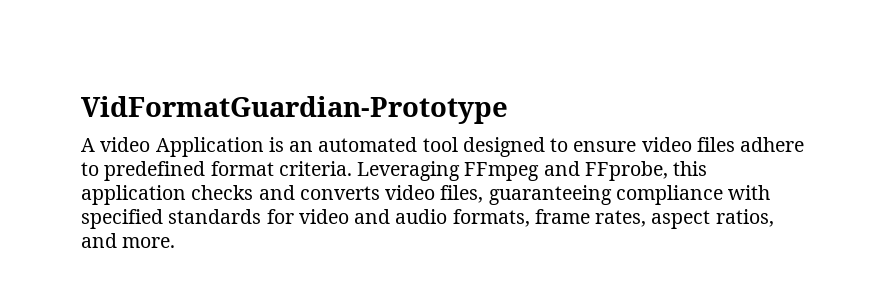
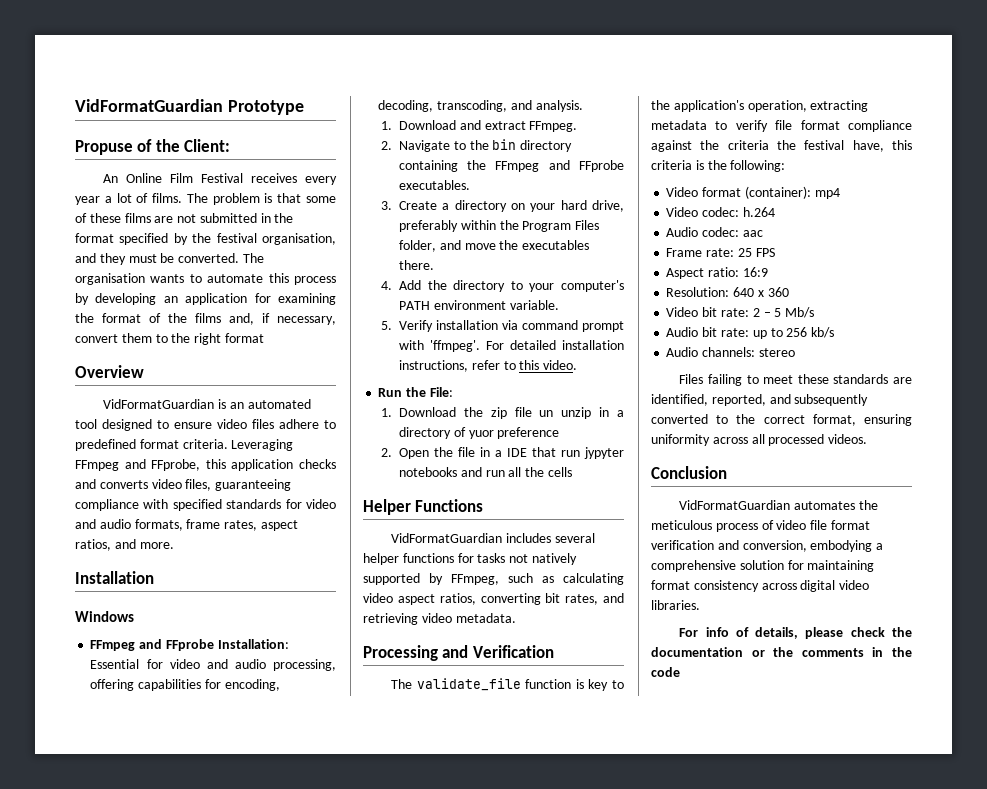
- VidFormatGuardian-Prototype
- A video Application is an automated tool designed to ensure video files adhere to predefined format criteria.
+ VidFormatGuardian Prototype
+ Propuse of the Client:
+ An Online Film Festival receives every year a lot of films. The problem is that some of these films are not submitted in the format specified by the festival organisation, and they must be converted. The organisation wants to automate this process by developing an application for examining the format of the films and, if necessary, convert them to the right format
+ Overview
+ VidFormatGuardian is an automated tool designed to ensure video files adhere to predefined format criteria.
+ Installation
+ Windows
+ FFmpeg and FFprobe Installation: Essential for video and audio processing, offering capabilities for encoding, decoding, transcoding, and analysis.
+ 1. Download and extract FFmpeg.
+ 2. Navigate to the bin directory containing the FFmpeg and FFprobe executables.
+ 3. Create a directory on your hard drive, preferably within the Program Files folder, and move the executables there.
+ 4. Add the directory to your computer's PATH environment variable.
+ 5. Verify installation via command prompt with 'ffmpeg'. For detailed installation instructions, refer to this video.
+ Run the File:
+ 1. Download the zip file un unzip in a directory of yuor preference
+ 2. Open the file in a IDE that run jypyter notebooks and run all the cells
+ Helper Functions
+ VidFormatGuardian includes several helper functions for tasks not natively supported by FFmpeg, such as calculating video aspect ratios, converting bit rates, and retrieving video metadata.
+ Processing and Verification
+ The validate_file function is key to the application's operation, extracting metadata to verify file format compliance against the criteria the festival have, this criteria is the following:
+ Video format (container): mp4
+ Video codec: h.264
+ Audio codec: aac
+ Frame rate: 25 FPS
+ Aspect ratio: 16:9
+ Resolution: 640 x 360
+ Video bit rate: 2 – 5 Mb/s
+ Audio bit rate: up to 256 kb/s
+ Audio channels: stereo
+ Files failing to meet these standards are identified, reported, and subsequently converted to the correct format, ensuring uniformity across all processed videos.
+ Conclusion
+ VidFormatGuardian automates the meticulous process of video file format verification and conversion, embodying a comprehensive solution for maintaining format consistency across digital video libraries.
+ For info of details, please check the documentation or the comments in the code

